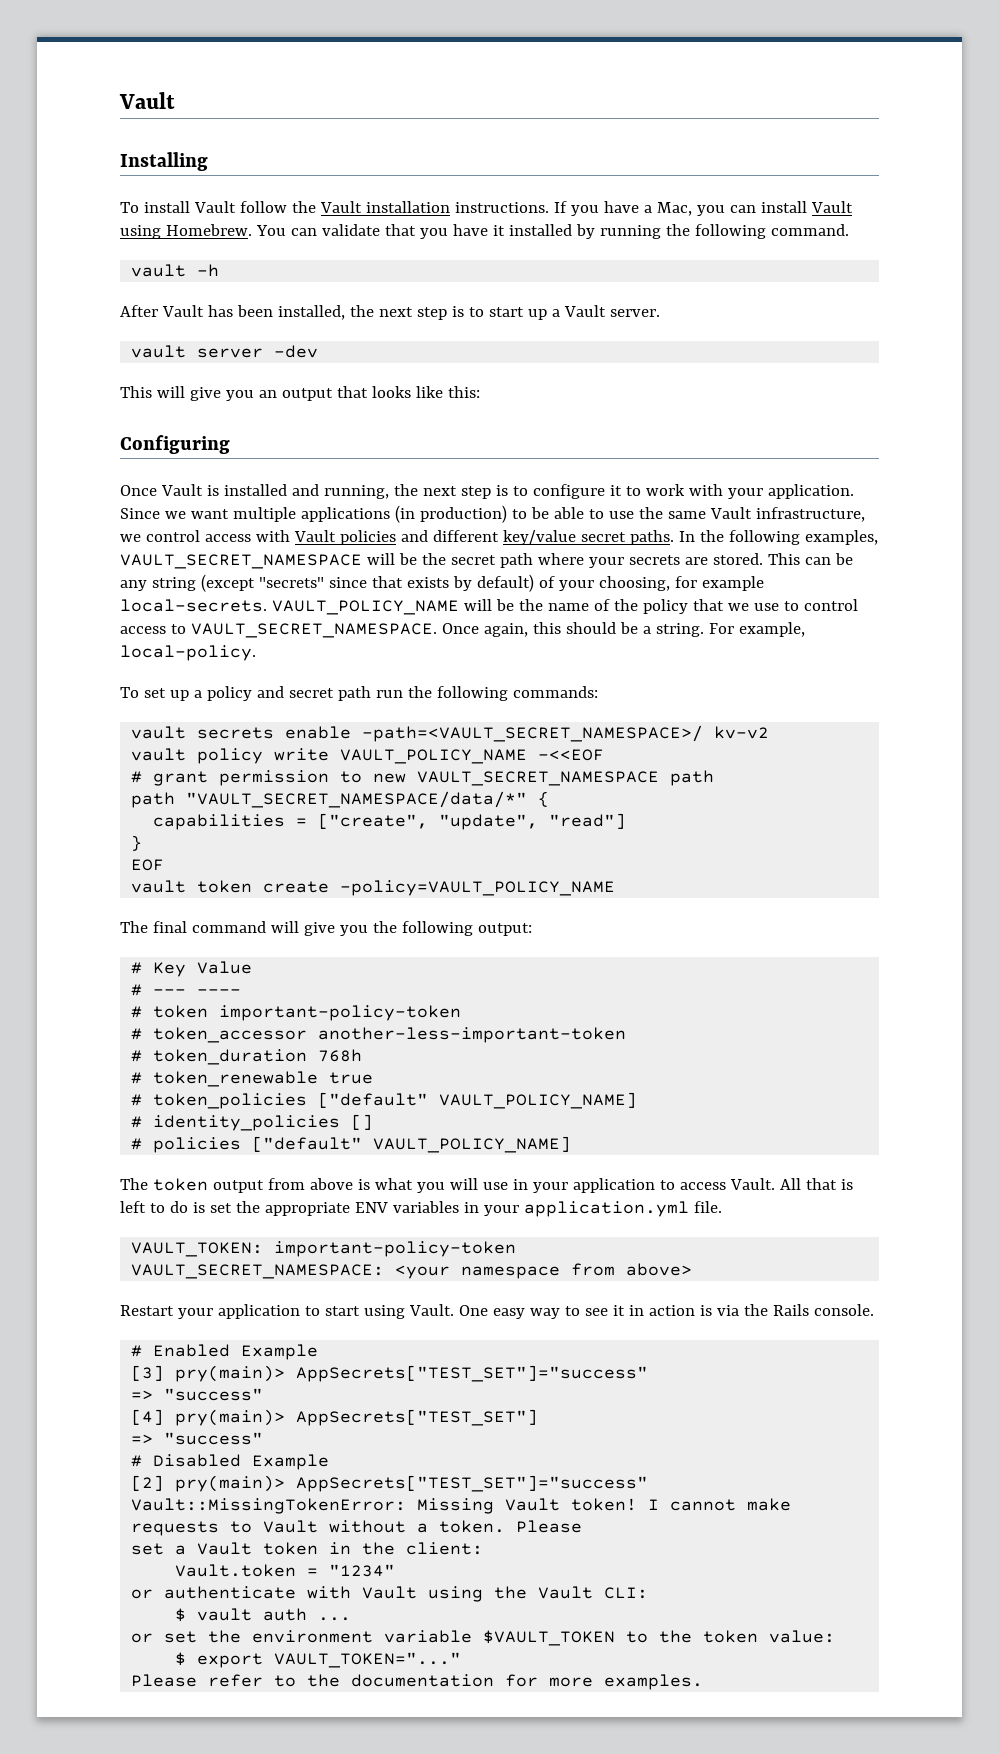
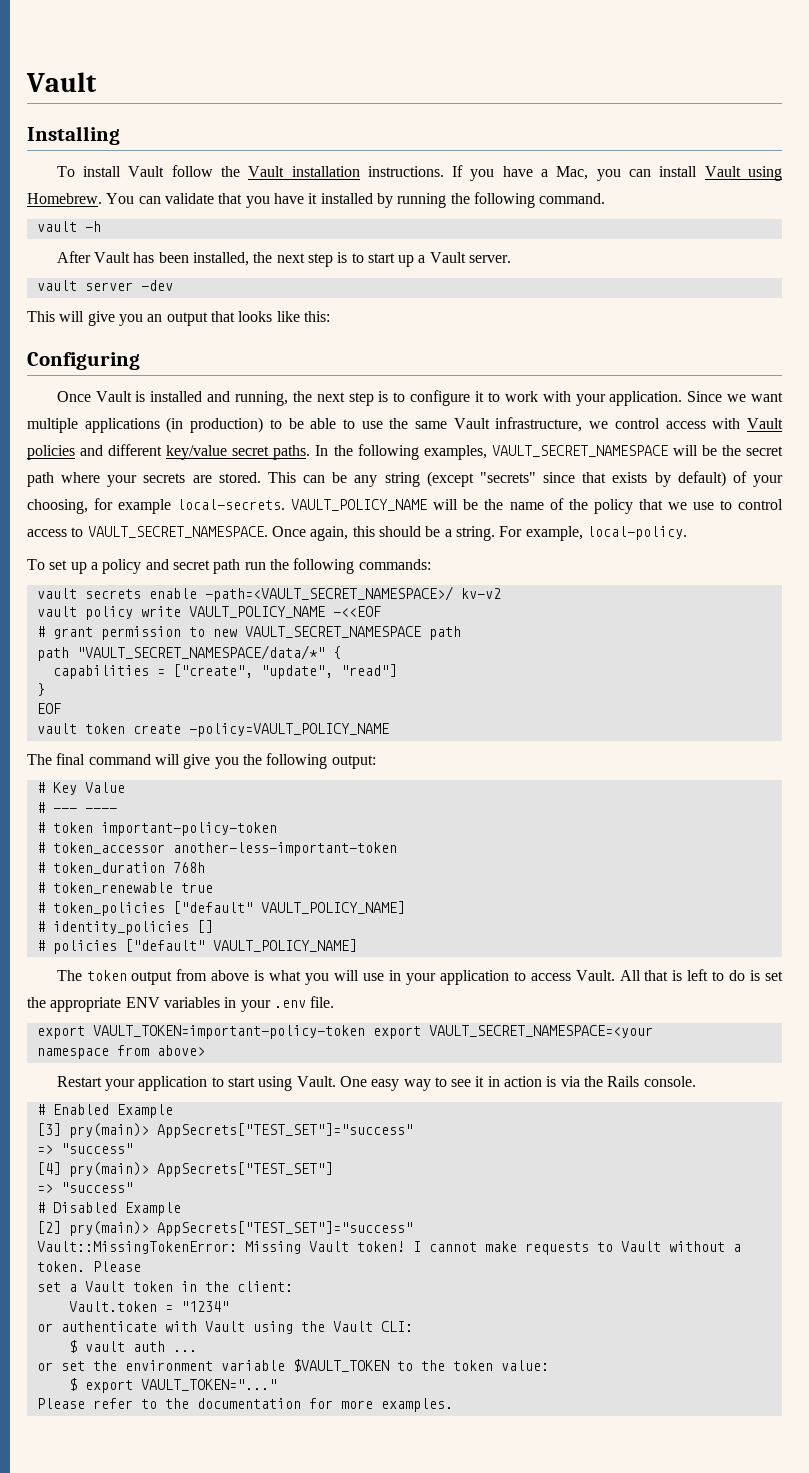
- All that is left to do is set the appropriate ENV variables in your application.yml file.
+ All that is left to do is set the appropriate ENV variables in your .env file.
- VAULT_TOKEN: important-policy-token
- VAULT_SECRET_NAMESPACE: <your namespace from above>
+ export VAULT_TOKEN=important-policy-token export VAULT_SECRET_NAMESPACE=<your
+ namespace from above>

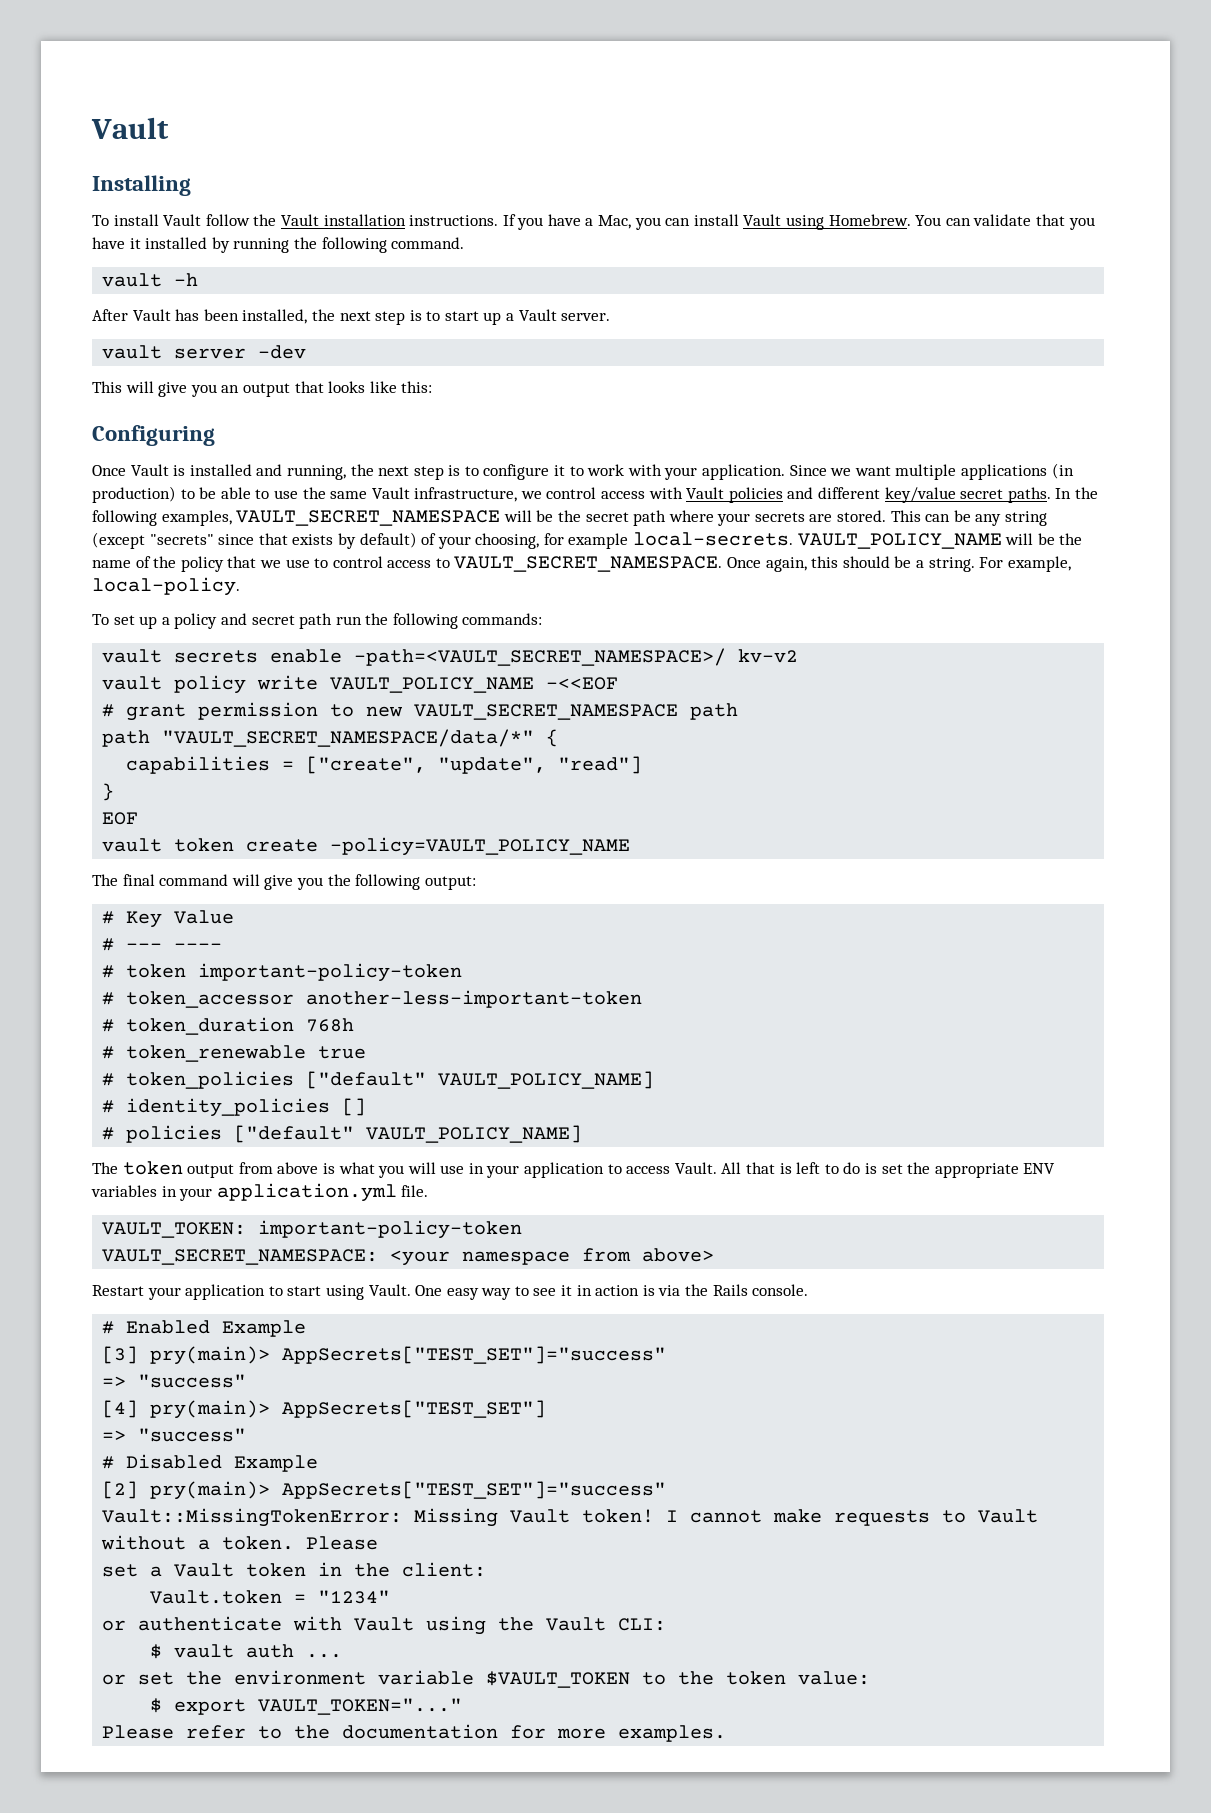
- All that is left to do is set the appropriate ENV variables in your .env file.
+ All that is left to do is set the appropriate ENV variables in your application.yml file.
- export VAULT_TOKEN=important-policy-token export VAULT_SECRET_NAMESPACE=<your
- namespace from above>
+ VAULT_TOKEN: important-policy-token
+ VAULT_SECRET_NAMESPACE: <your namespace from above>

